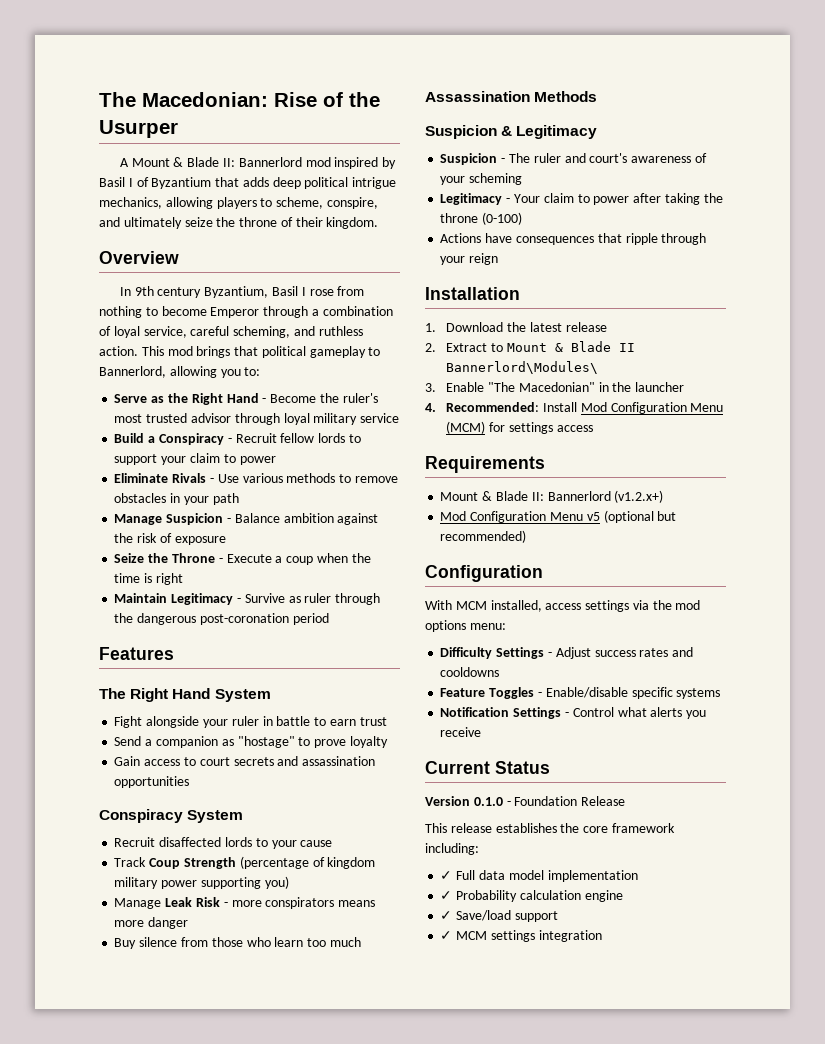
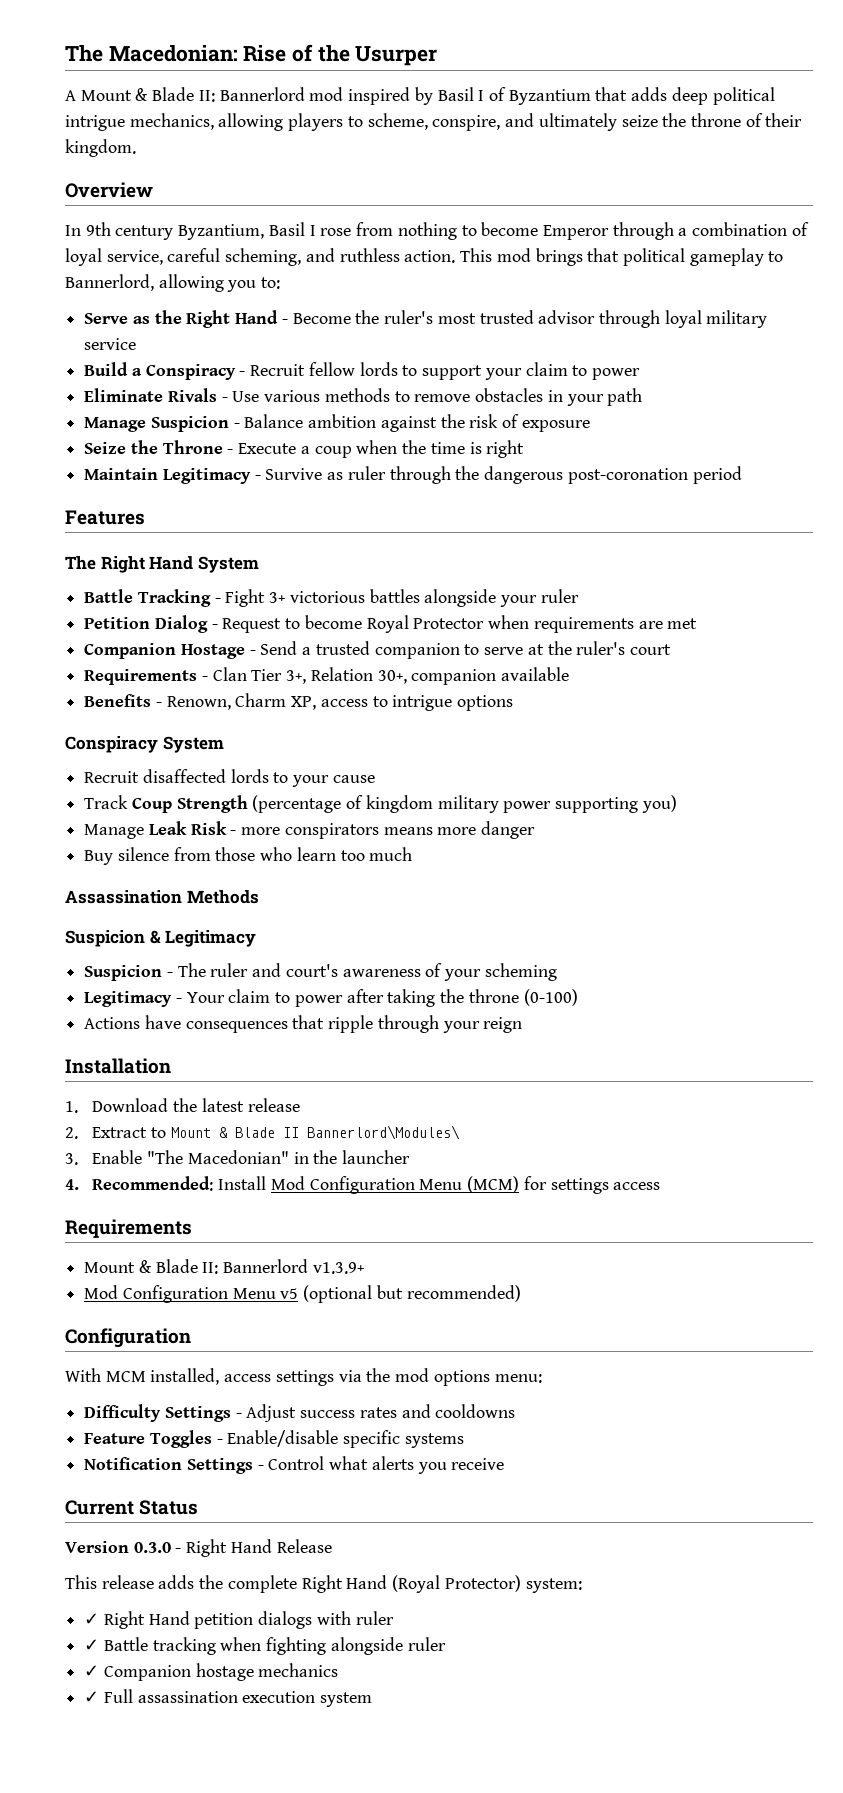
- Fight alongside your ruler in battle to earn trust
- Send a companion as "hostage" to prove loyalty
- Gain access to court secrets and assassination opportunities
+ Battle Tracking - Fight 3+ victorious battles alongside your ruler
+ Petition Dialog - Request to become Royal Protector when requirements are met
+ Companion Hostage - Send a trusted companion to serve at the ruler's court
+ Requirements - Clan Tier 3+, Relation 30+, companion available
+ Benefits - Renown, Charm XP, access to intrigue options
- Mount & Blade II: Bannerlord (v1.2.x+)
+ Mount & Blade II: Bannerlord v1.3.9+
- Version 0.1.0 - Foundation Release
+ Version 0.3.0 - Right Hand Release
- This release establishes the core framework including:
- ✓ Full data model implementation
- ✓ Probability calculation engine
- ✓ Save/load support
- ✓ MCM settings integration
+ This release adds the complete Right Hand (Royal Protector) system:
+ ✓ Right Hand petition dialogs with ruler
+ ✓ Battle tracking when fighting alongside ruler
+ ✓ Companion hostage mechanics
+ ✓ Full assassination execution system

